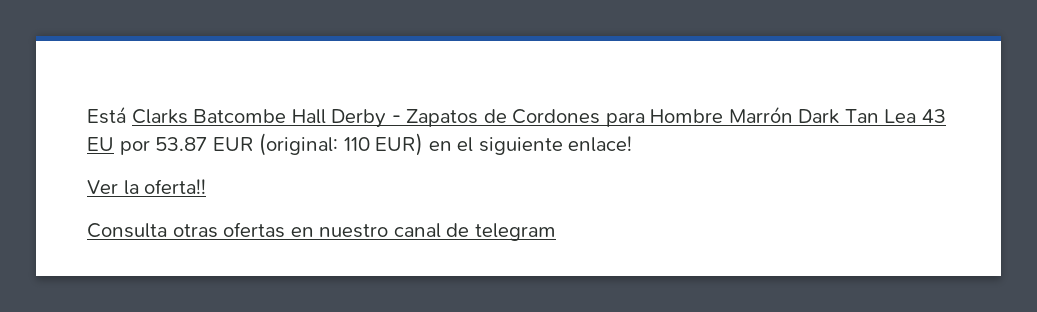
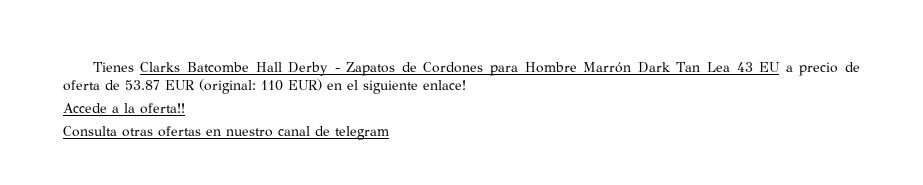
- Está Clarks Batcombe Hall Derby - Zapatos de Cordones para Hombre Marrón Dark Tan Lea 43 EU por 53.87 EUR (original: 110 EUR) en el siguiente enlace!
+ Tienes Clarks Batcombe Hall Derby - Zapatos de Cordones para Hombre Marrón Dark Tan Lea 43 EU a precio de oferta de 53.87 EUR (original: 110 EUR) en el siguiente enlace!
- Ver la oferta!!
+ Accede a la oferta!!

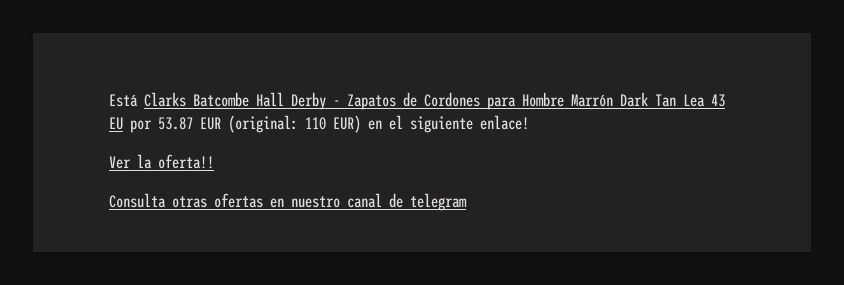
- Tienes Clarks Batcombe Hall Derby - Zapatos de Cordones para Hombre Marrón Dark Tan Lea 43 EU a precio de oferta de 53.87 EUR (original: 110 EUR) en el siguiente enlace!
+ Está Clarks Batcombe Hall Derby - Zapatos de Cordones para Hombre Marrón Dark Tan Lea 43 EU por 53.87 EUR (original: 110 EUR) en el siguiente enlace!
- Accede a la oferta!!
+ Ver la oferta!!

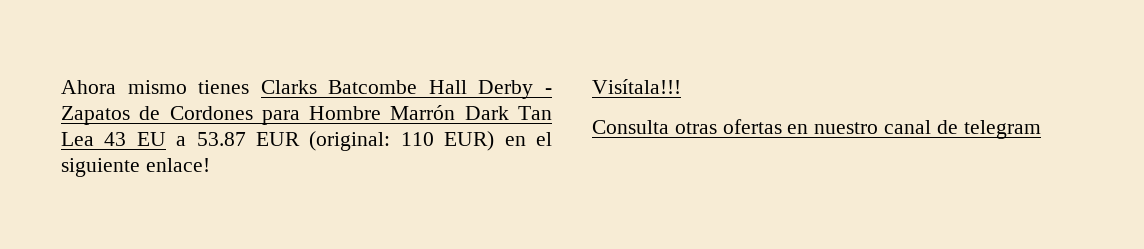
- Está Clarks Batcombe Hall Derby - Zapatos de Cordones para Hombre Marrón Dark Tan Lea 43 EU por 53.87 EUR (original: 110 EUR) en el siguiente enlace!
+ Ahora mismo tienes Clarks Batcombe Hall Derby - Zapatos de Cordones para Hombre Marrón Dark Tan Lea 43 EU a 53.87 EUR (original: 110 EUR) en el siguiente enlace!
- Ver la oferta!!
+ Visítala!!!

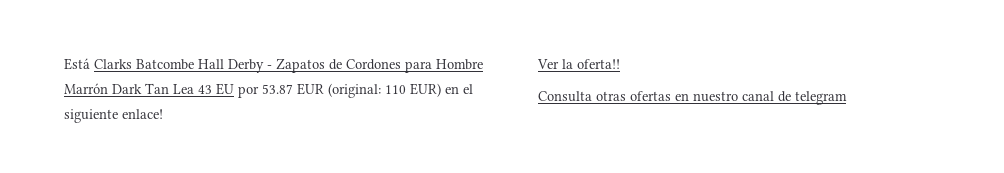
- Ahora mismo tienes Clarks Batcombe Hall Derby - Zapatos de Cordones para Hombre Marrón Dark Tan Lea 43 EU a 53.87 EUR (original: 110 EUR) en el siguiente enlace!
+ Está Clarks Batcombe Hall Derby - Zapatos de Cordones para Hombre Marrón Dark Tan Lea 43 EU por 53.87 EUR (original: 110 EUR) en el siguiente enlace!
- Visítala!!!
+ Ver la oferta!!

